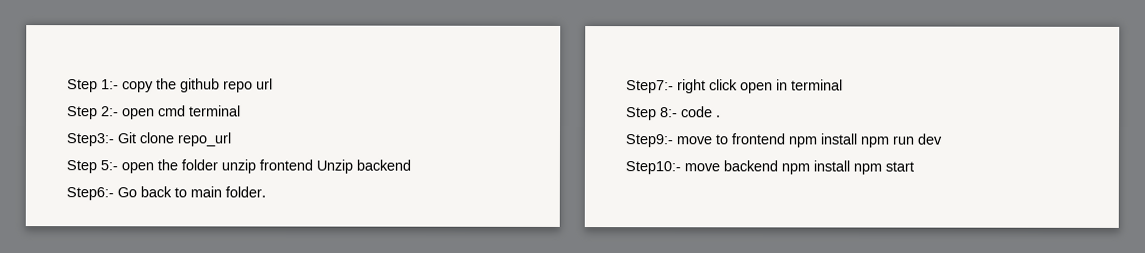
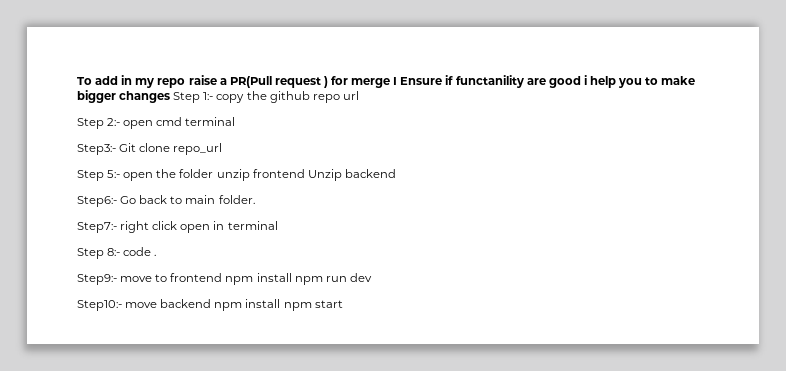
- Step 1:- copy the github repo url
+ To add in my repo raise a PR(Pull request ) for merge I Ensure if functanility are good i help you to make bigger changes Step 1:- copy the github repo url

